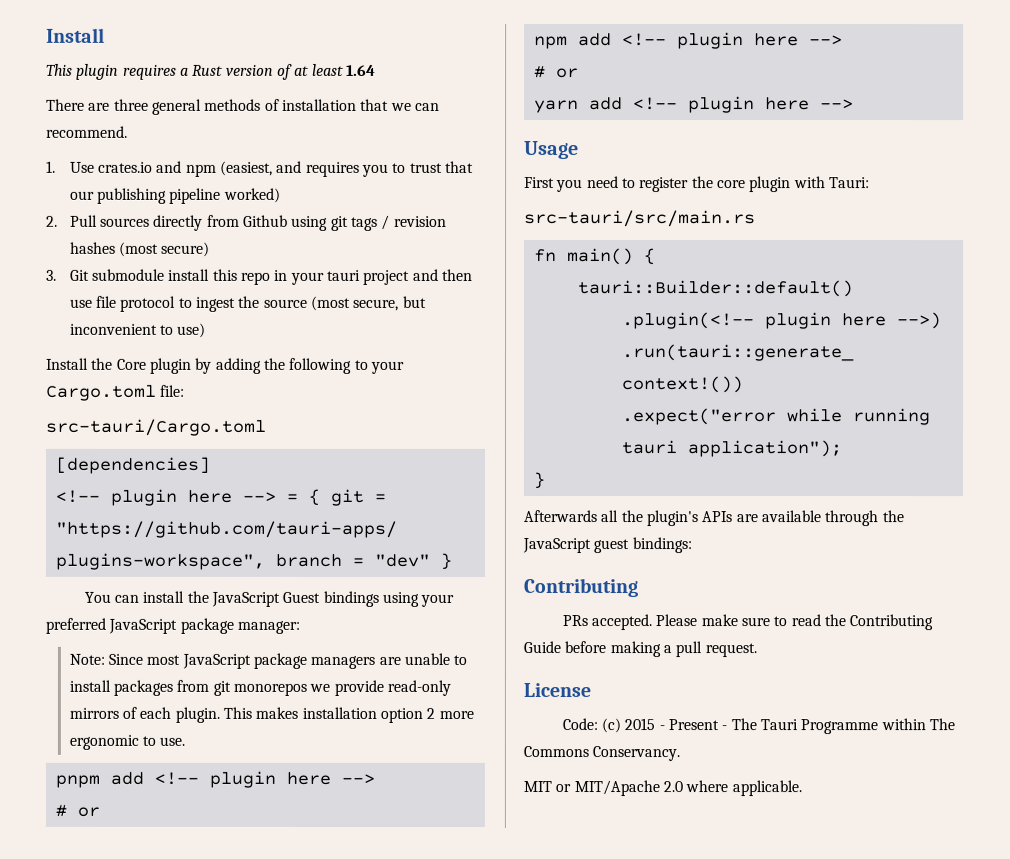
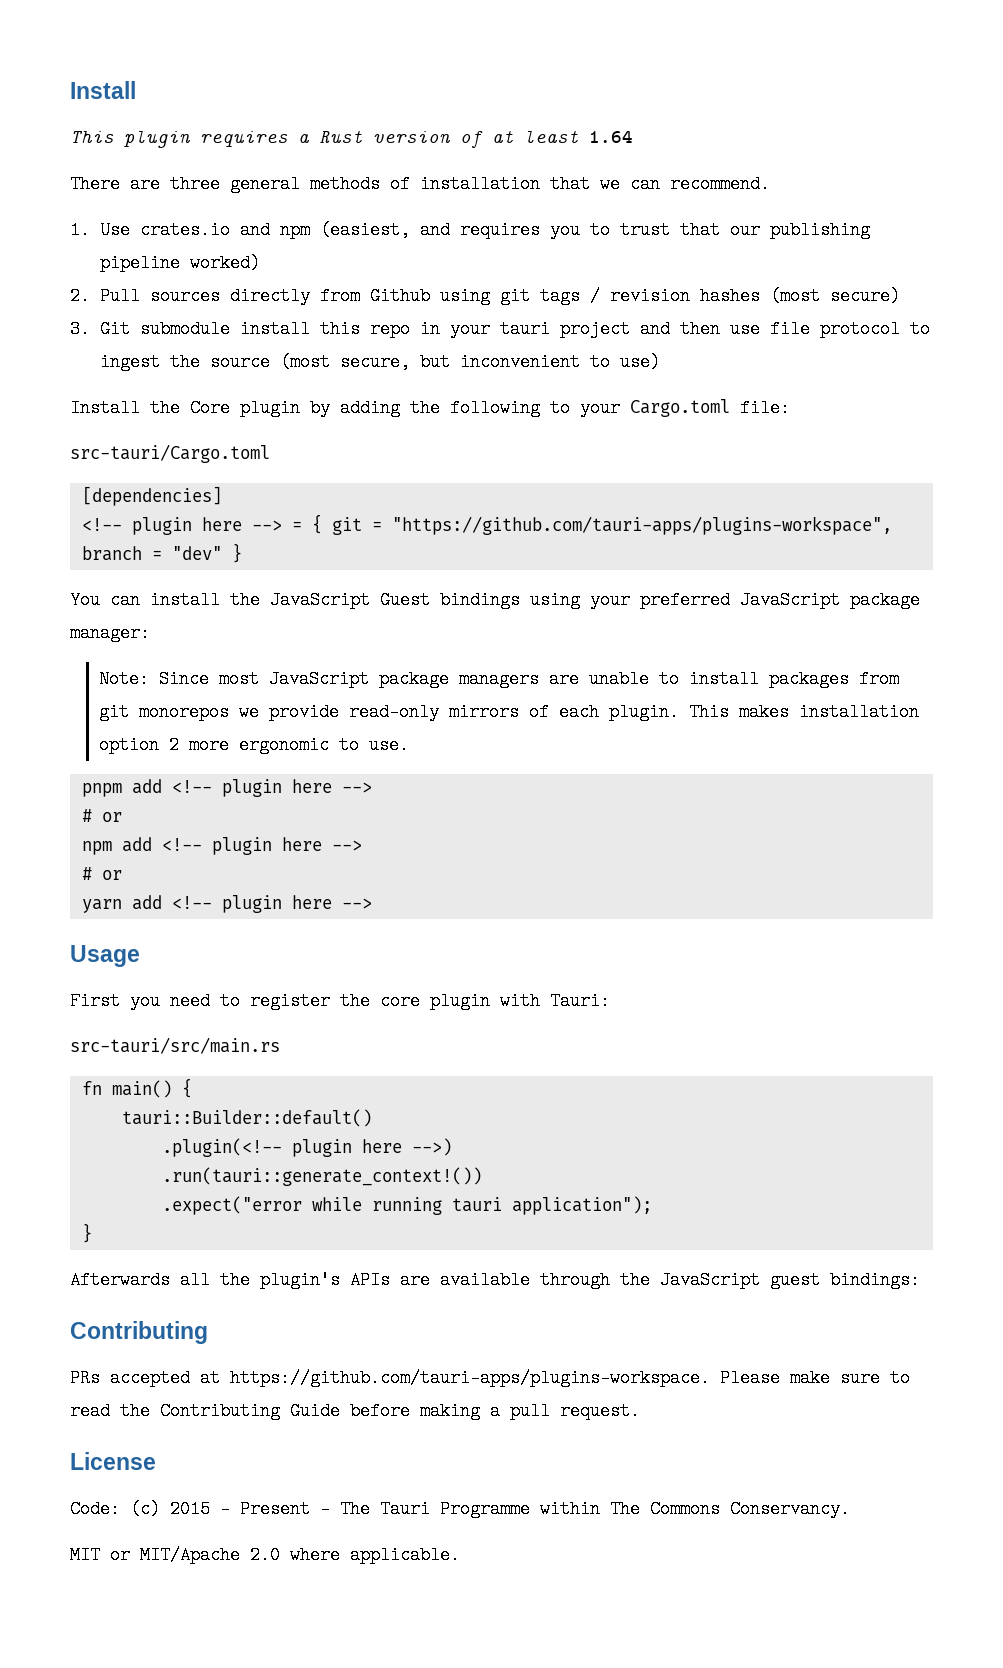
- PRs accepted. Please make sure to read the Contributing Guide before making a pull request.
+ PRs accepted at https://github.com/tauri-apps/plugins-workspace. Please make sure to read the Contributing Guide before making a pull request.

